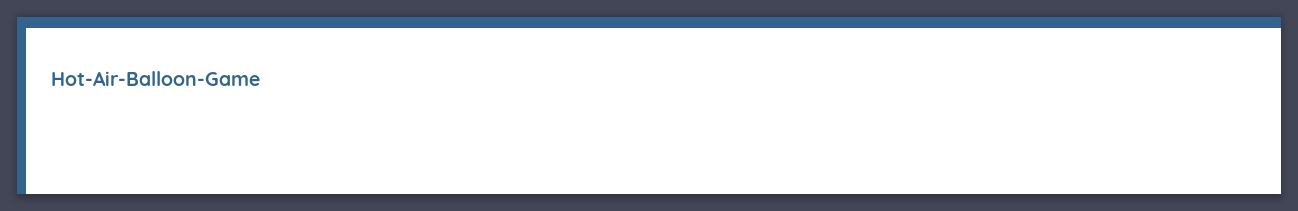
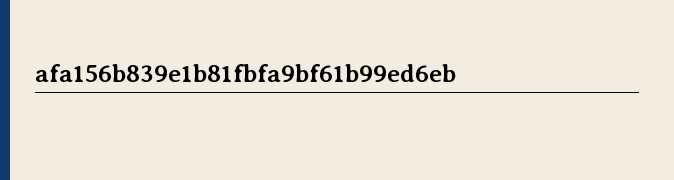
- Hot-Air-Balloon-Game
+ afa156b839e1b81fbfa9bf61b99ed6eb

